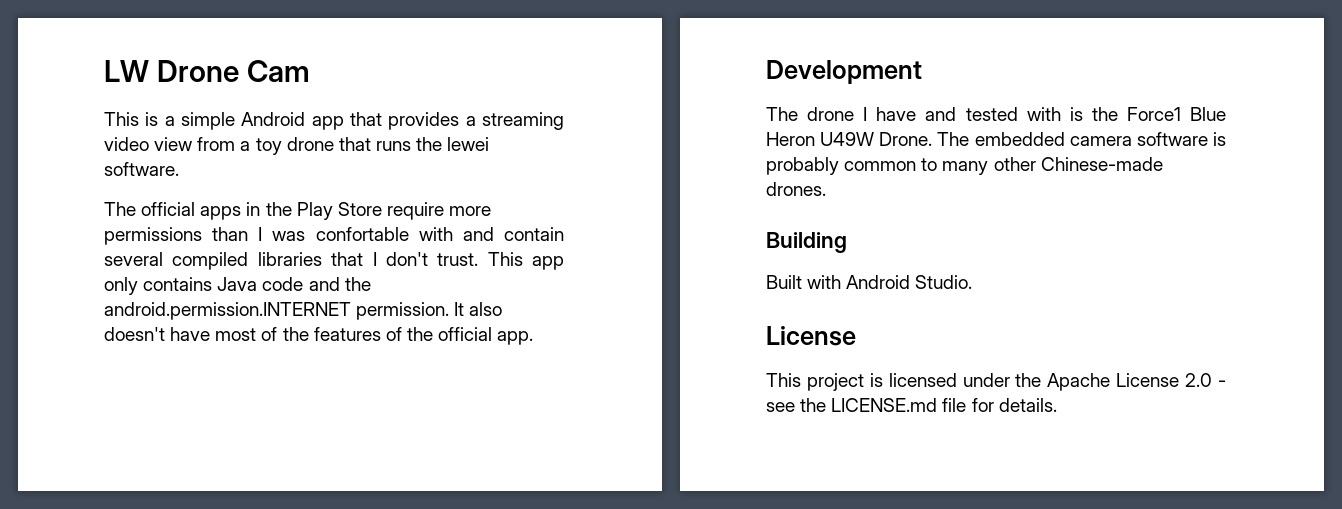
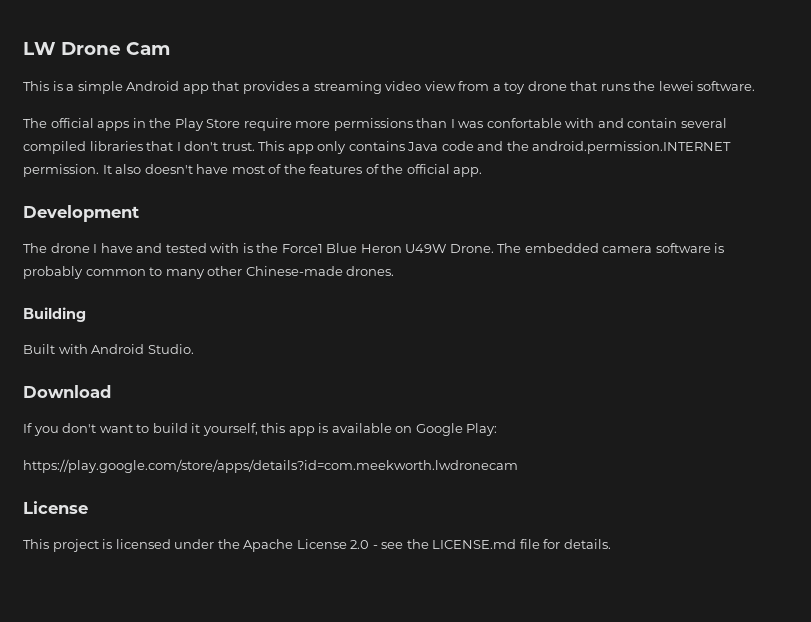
+ Download
+ If you don't want to build it yourself, this app is available on Google Play:
+ https://play.google.com/store/apps/details?id=com.meekworth.lwdronecam

